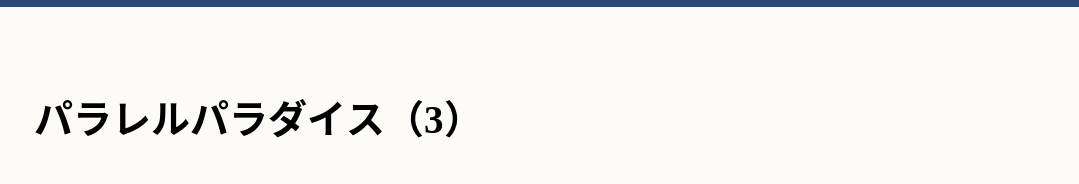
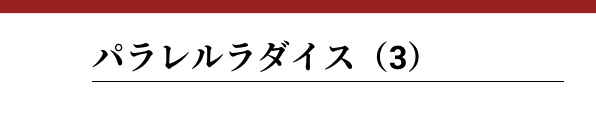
- パラレルパラダイス（3）
+ パラレルラダイス（3）

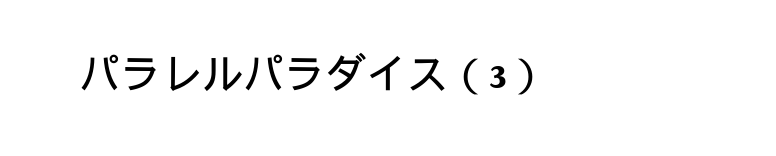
- パラレルラダイス（3）
+ パラレルパラダイス（3）

